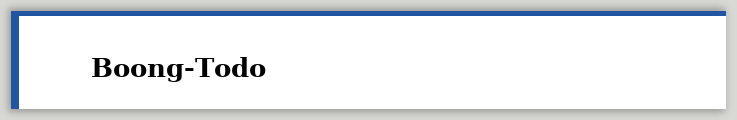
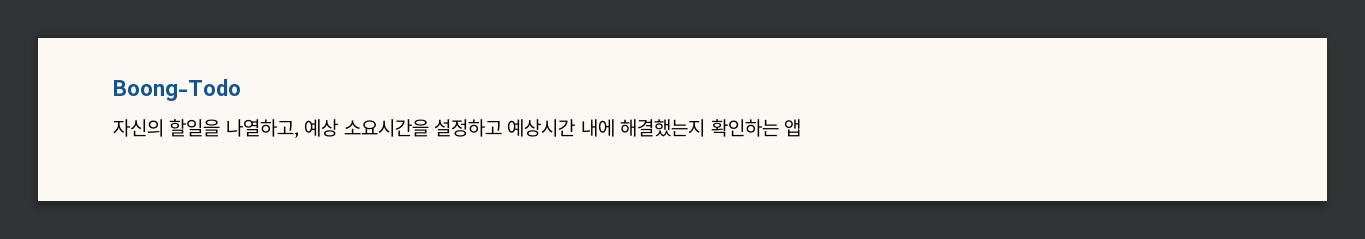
+ 자신의 할일을 나열하고, 예상 소요시간을 설정하고 예상시간 내에 해결했는지 확인하는 앱

